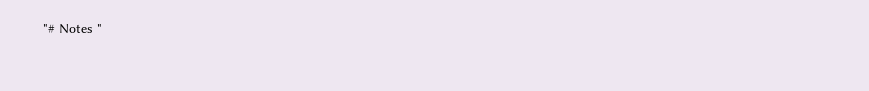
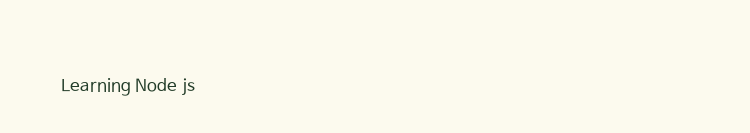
- "# Notes "
+ Learning Node js

